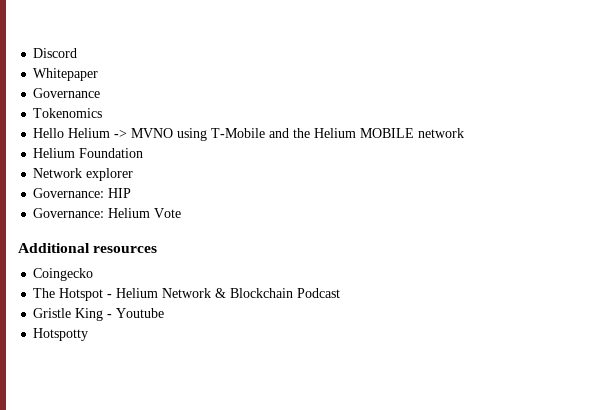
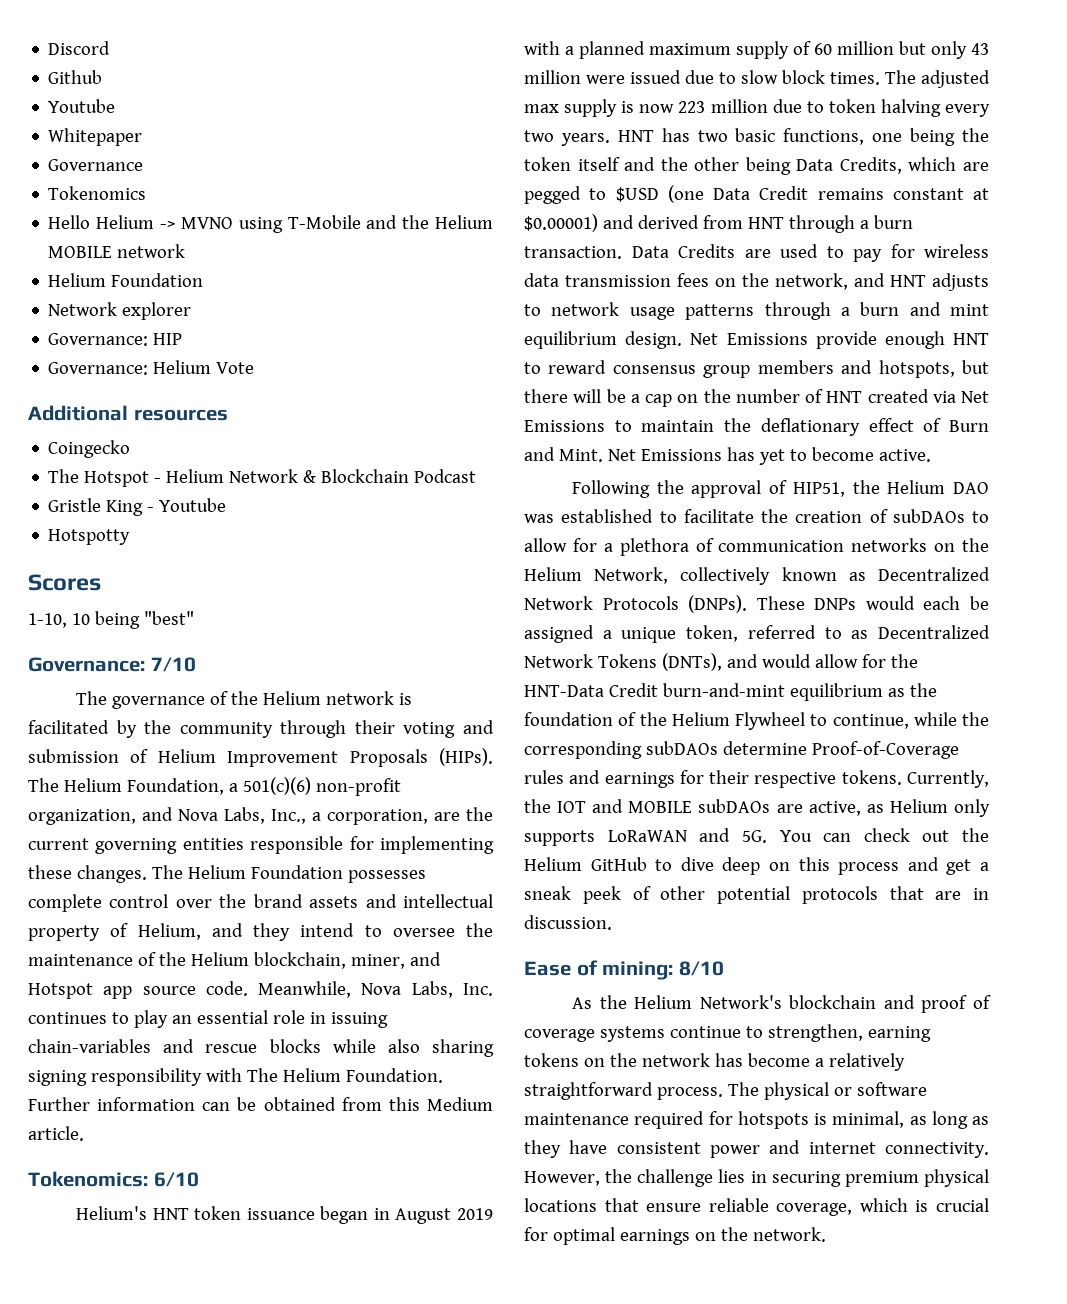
+ Github
+ Youtube
+ Scores
+ 1-10, 10 being "best"
+ Governance: 7/10
+ The governance of the Helium network is facilitated by the community through their voting and submission of Helium Improvement Proposals (HIPs). The Helium Foundation, a 501(c)(6) non-profit organization, and Nova Labs, Inc., a corporation, are the current governing entities responsible for implementing these changes. The Helium Foundation possesses complete control over the brand assets and intellectual property of Helium, and they intend to oversee the maintenance of the Helium blockchain, miner, and Hotspot app source code. Meanwhile, Nova Labs, Inc. continues to play an essential role in issuing chain-variables and rescue blocks while also sharing signing responsibility with The Helium Foundation. Further information can be obtained from this Medium article.
+ Tokenomics: 6/10
+ Helium's HNT token issuance began in August 2019 with a planned maximum supply of 60 million but only 43 million were issued due to slow block times. The adjusted max supply is now 223 million due to token halving every two years. HNT has two basic functions, one being the token itself and the other being Data Credits, which are pegged to $USD (one Data Credit remains constant at $0.00001) and derived from HNT through a burn transaction. Data Credits are used to pay for wireless data transmission fees on the network, and HNT adjusts to network usage patterns through a burn and mint equilibrium design. Net Emissions provide enough HNT to reward consensus group members and hotspots, but there will be a cap on the number of HNT created via Net Emissions to maintain the deflationary effect of Burn and Mint. Net Emissions has yet to become active.
+ Following the approval of HIP51, the Helium DAO was established to facilitate the creation of subDAOs to allow for a plethora of communication networks on the Helium Network, collectively known as Decentralized Network Protocols (DNPs). These DNPs would each be assigned a unique token, referred to as Decentralized Network Tokens (DNTs), and would allow for the HNT-Data Credit burn-and-mint equilibrium as the foundation of the Helium Flywheel to continue, while the corresponding subDAOs determine Proof-of-Coverage rules and earnings for their respective tokens. Currently, the IOT and MOBILE subDAOs are active, as Helium only supports LoRaWAN and 5G. You can check out the Helium GitHub to dive deep on this process and get a sneak peek of other potential protocols that are in discussion.
+ Ease of mining: 8/10
+ As the Helium Network's blockchain and proof of coverage systems continue to strengthen, earning tokens on the network has become a relatively straightforward process. The physical or software maintenance required for hotspots is minimal, as long as they have consistent power and internet connectivity. However, the challenge lies in securing premium physical locations that ensure reliable coverage, which is crucial for optimal earnings on the network.

